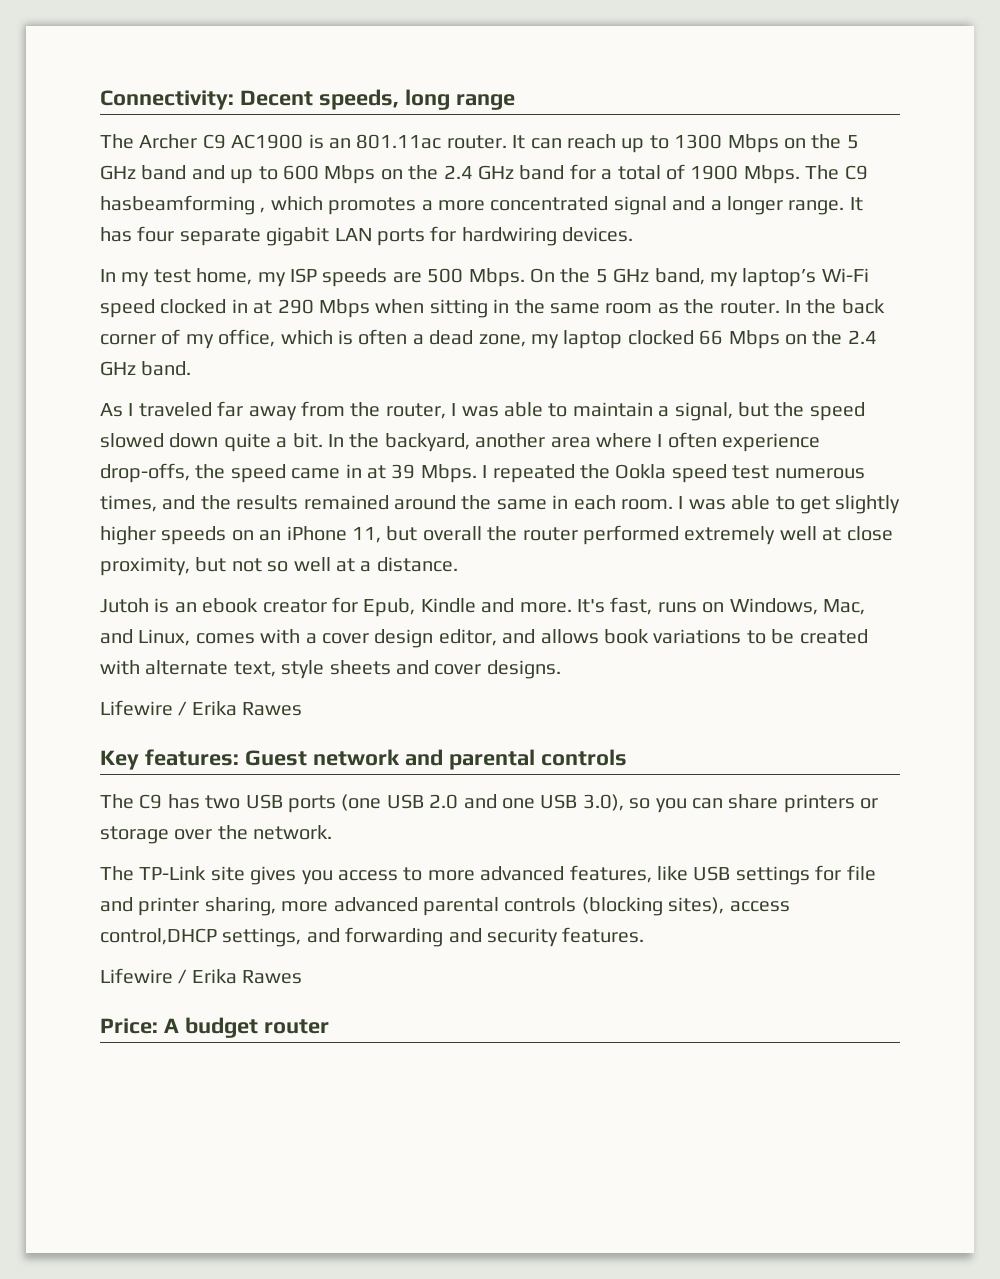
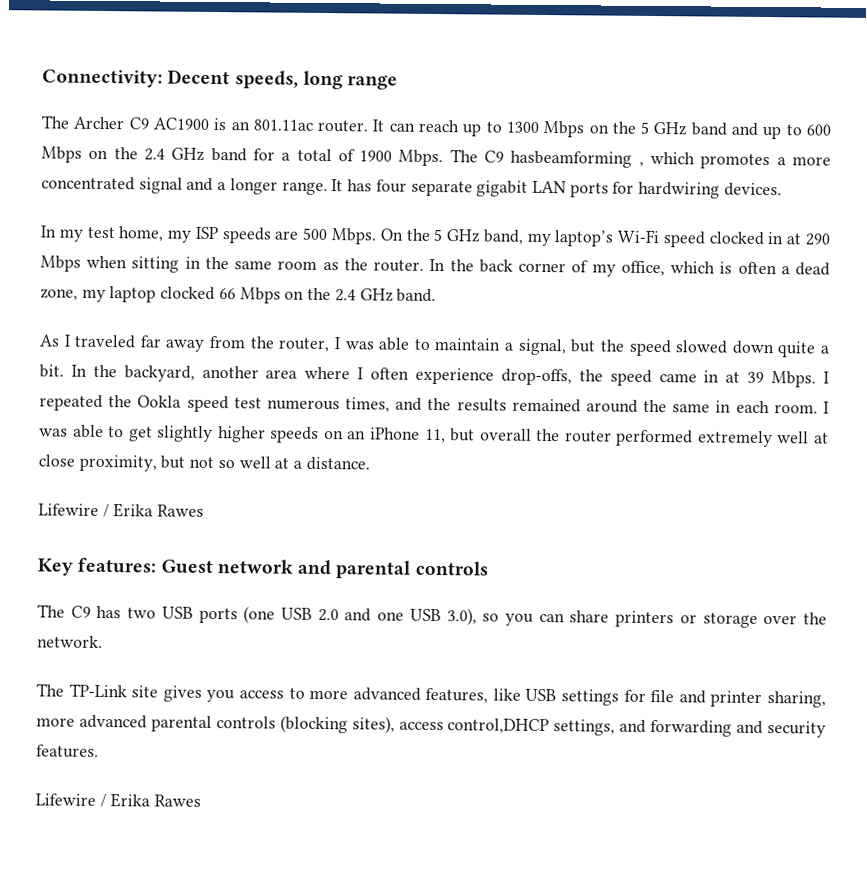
- Jutoh is an ebook creator for Epub, Kindle and more. It's fast, runs on Windows, Mac, and Linux, comes with a cover design editor, and allows book variations to be created with alternate text, style sheets and cover designs.
- Price: A budget router

